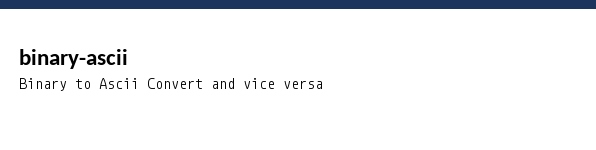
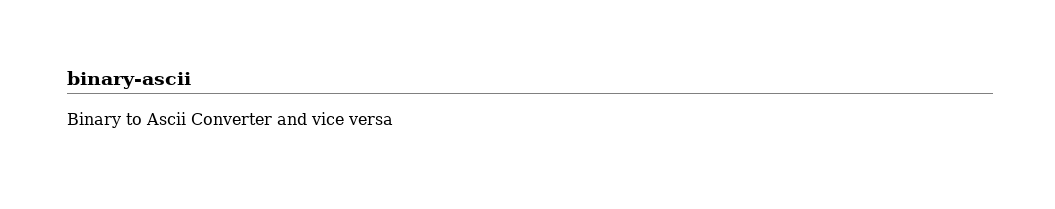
- Binary to Ascii Convert and vice versa
+ Binary to Ascii Converter and vice versa

